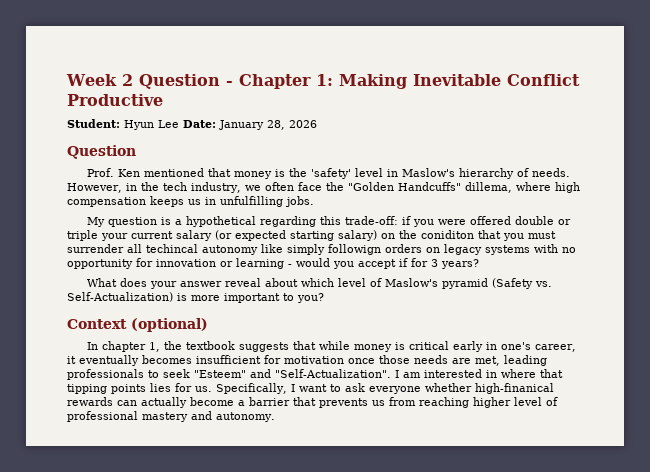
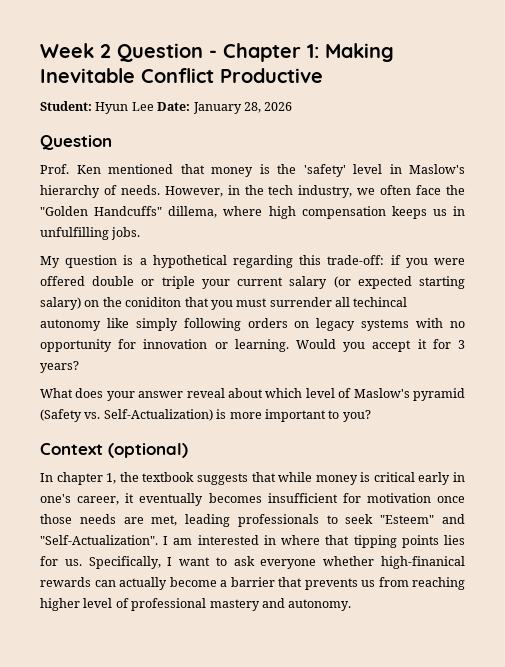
- My question is a hypothetical regarding this trade-off: if you were offered double or triple your current salary (or expected starting salary) on the coniditon that you must surrender all techincal autonomy like simply followign orders on legacy systems with no opportunity for innovation or learning - would you accept if for 3 years?
+ My question is a hypothetical regarding this trade-off: if you were offered double or triple your current salary (or expected starting salary) on the coniditon that you must surrender all techincal autonomy like simply following orders on legacy systems with no opportunity for innovation or learning. Would you accept it for 3 years?

